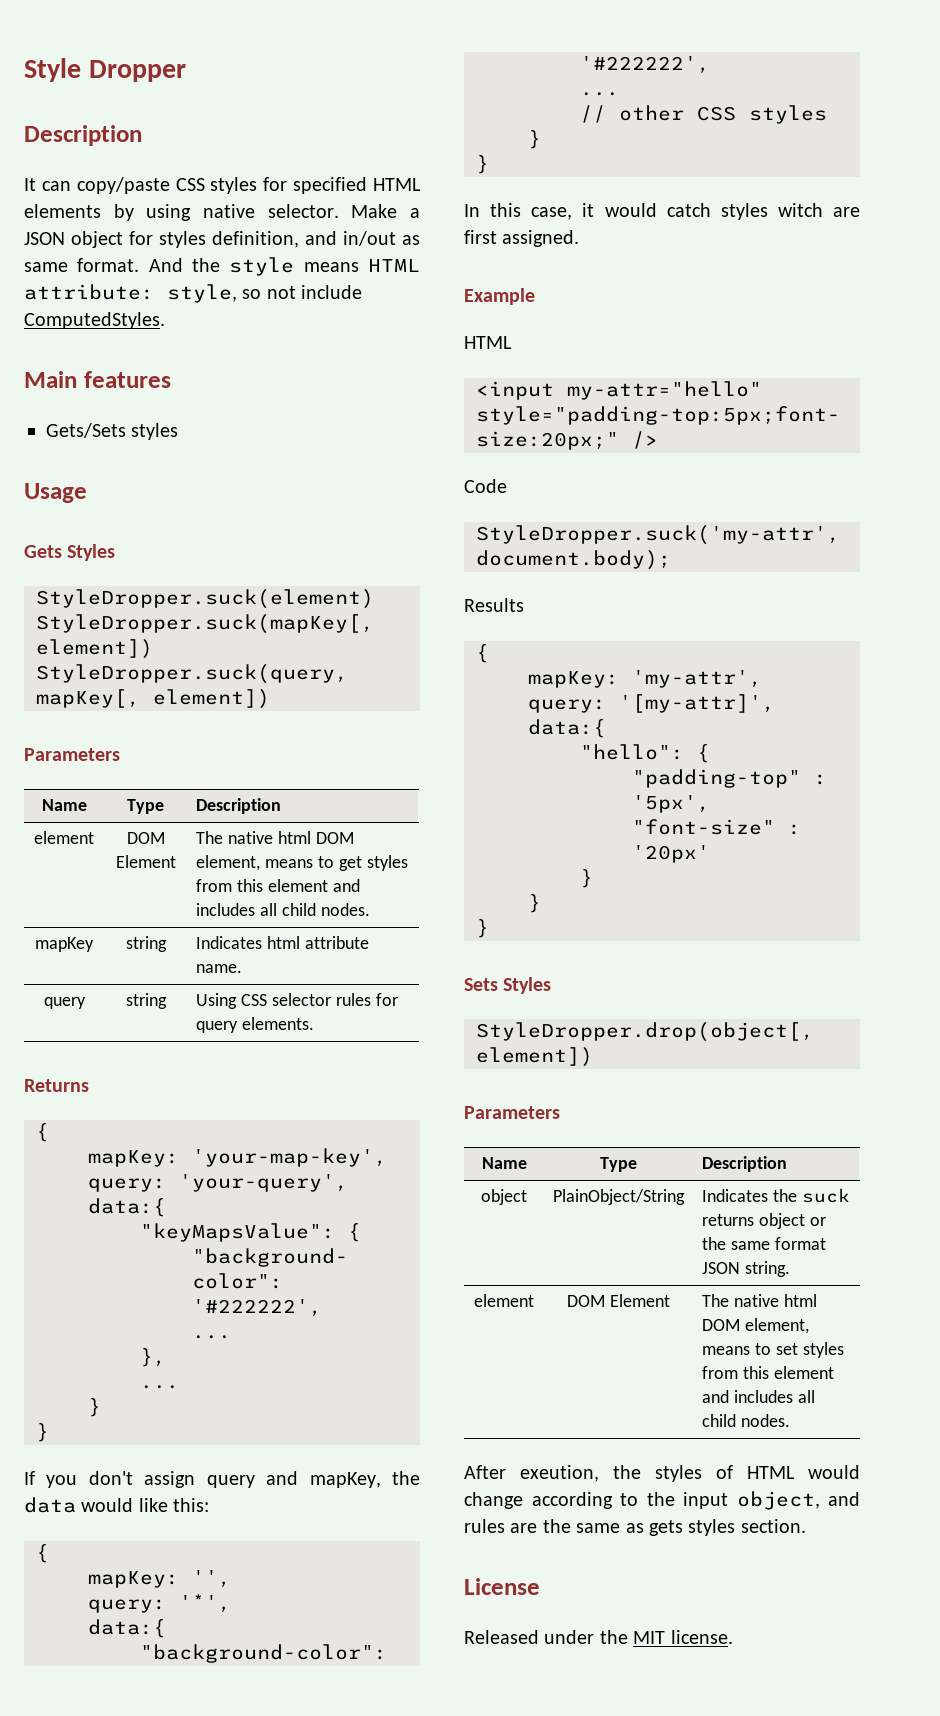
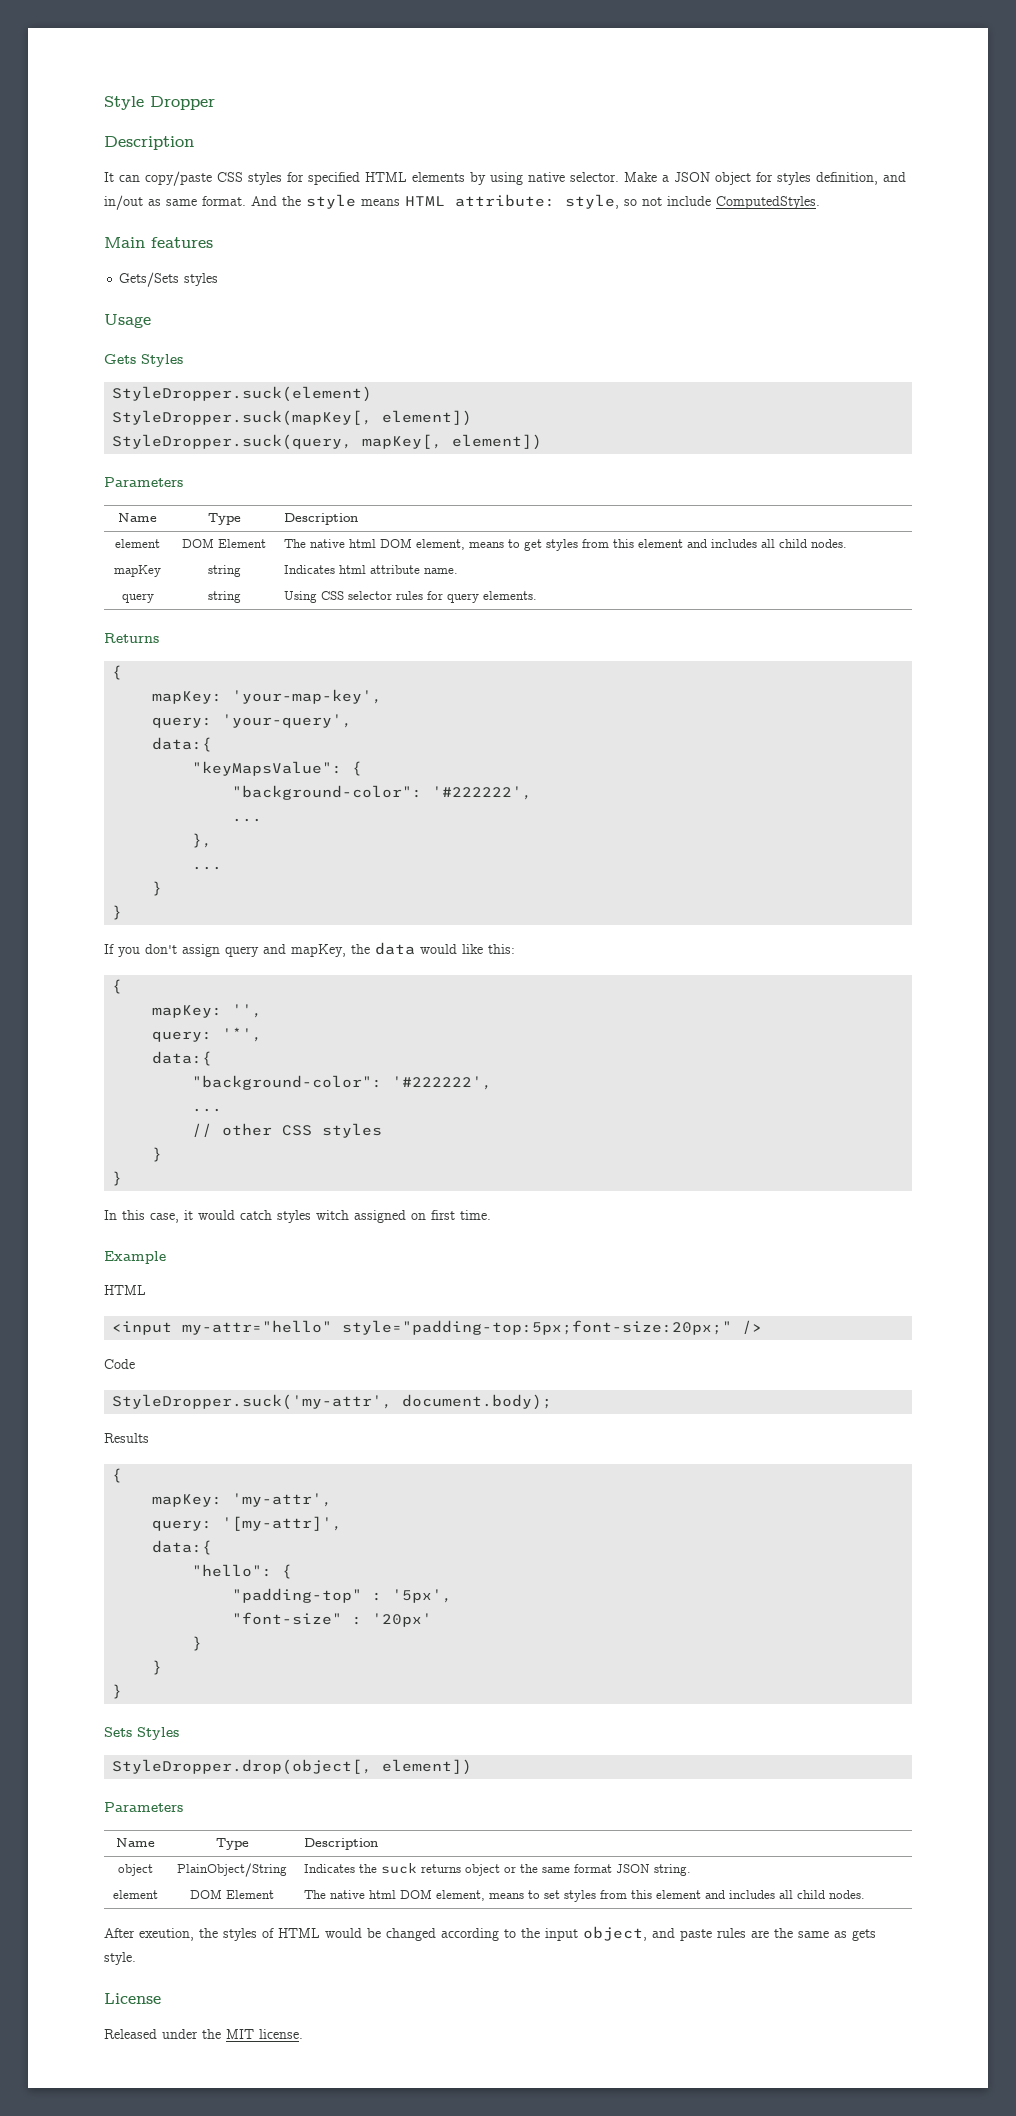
- In this case, it would catch styles witch are first assigned.
+ In this case, it would catch styles witch assigned on first time.
- After exeution, the styles of HTML would change according to the input object, and rules are the same as gets styles section.
+ After exeution, the styles of HTML would be changed according to the input object, and paste rules are the same as gets style.

